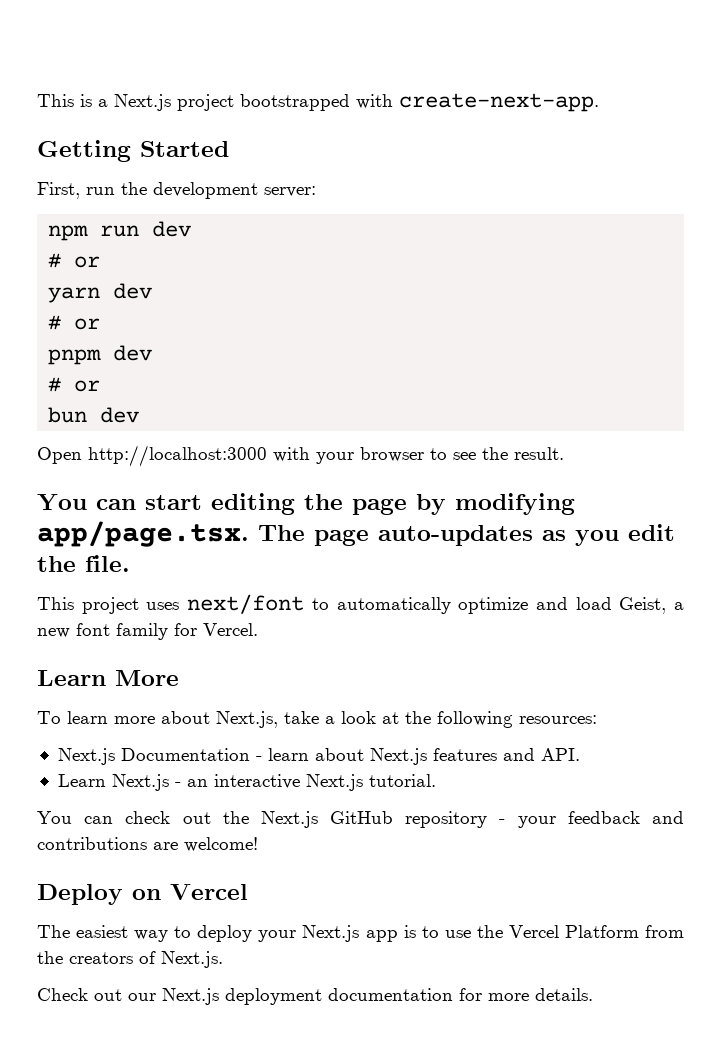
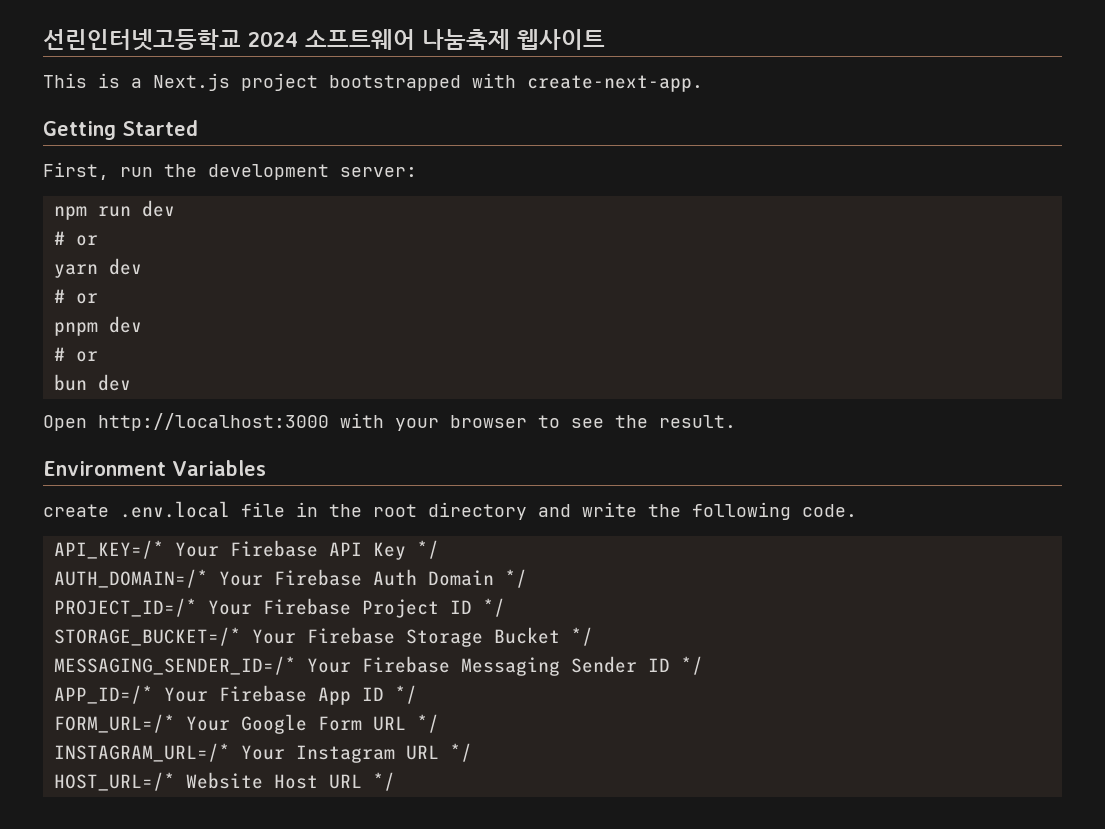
+ 선린인터넷고등학교 2024 소프트웨어 나눔축제 웹사이트
- You can start editing the page by modifying app/page.tsx. The page auto-updates as you edit the file.
- This project uses next/font to automatically optimize and load Geist, a new font family for Vercel.
- Learn More
- To learn more about Next.js, take a look at the following resources:
- Next.js Documentation - learn about Next.js features and API.
- Learn Next.js - an interactive Next.js tutorial.
- You can check out the Next.js GitHub repository - your feedback and contributions are welcome!
- Deploy on Vercel
- The easiest way to deploy your Next.js app is to use the Vercel Platform from the creators of Next.js.
- Check out our Next.js deployment documentation for more details.
+ Environment Variables
+ create .env.local file in the root directory and write the following code.
+ API_KEY=/* Your Firebase API Key */
+ AUTH_DOMAIN=/* Your Firebase Auth Domain */
+ PROJECT_ID=/* Your Firebase Project ID */
+ STORAGE_BUCKET=/* Your Firebase Storage Bucket */
+ MESSAGING_SENDER_ID=/* Your Firebase Messaging Sender ID */
+ APP_ID=/* Your Firebase App ID */
+ FORM_URL=/* Your Google Form URL */
+ INSTAGRAM_URL=/* Your Instagram URL */
+ HOST_URL=/* Website Host URL */

